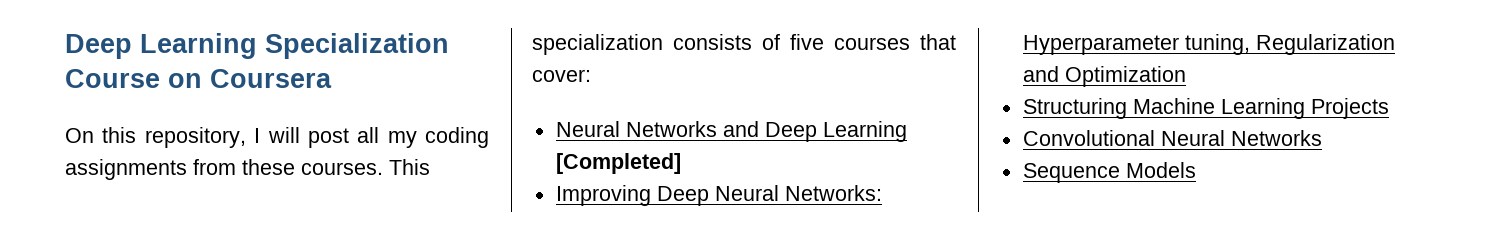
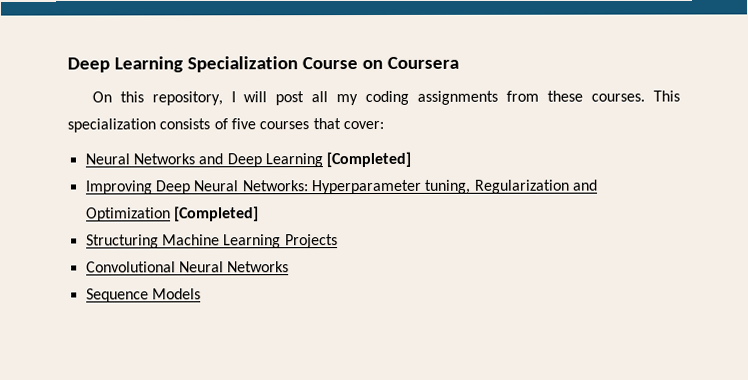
- Improving Deep Neural Networks: Hyperparameter tuning, Regularization and Optimization
+ Improving Deep Neural Networks: Hyperparameter tuning, Regularization and Optimization [Completed]

